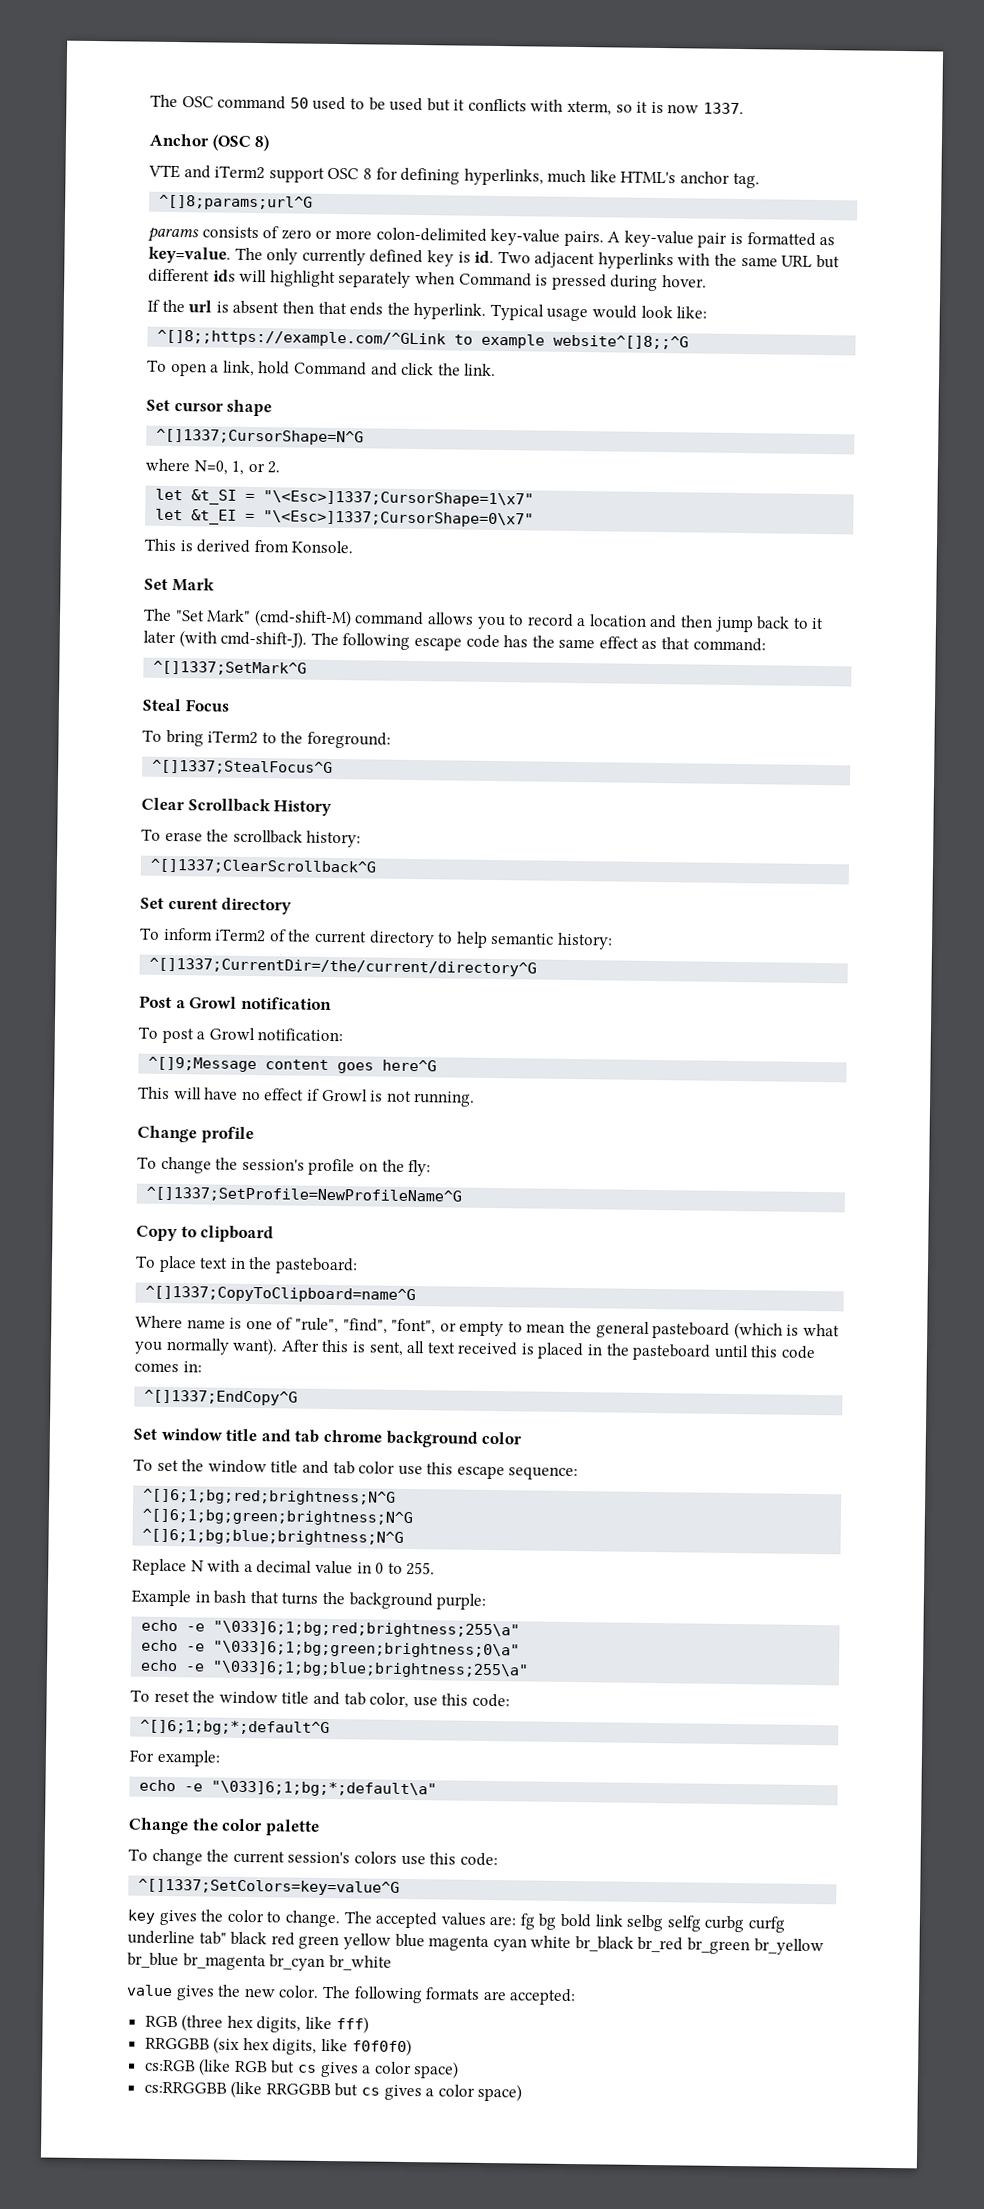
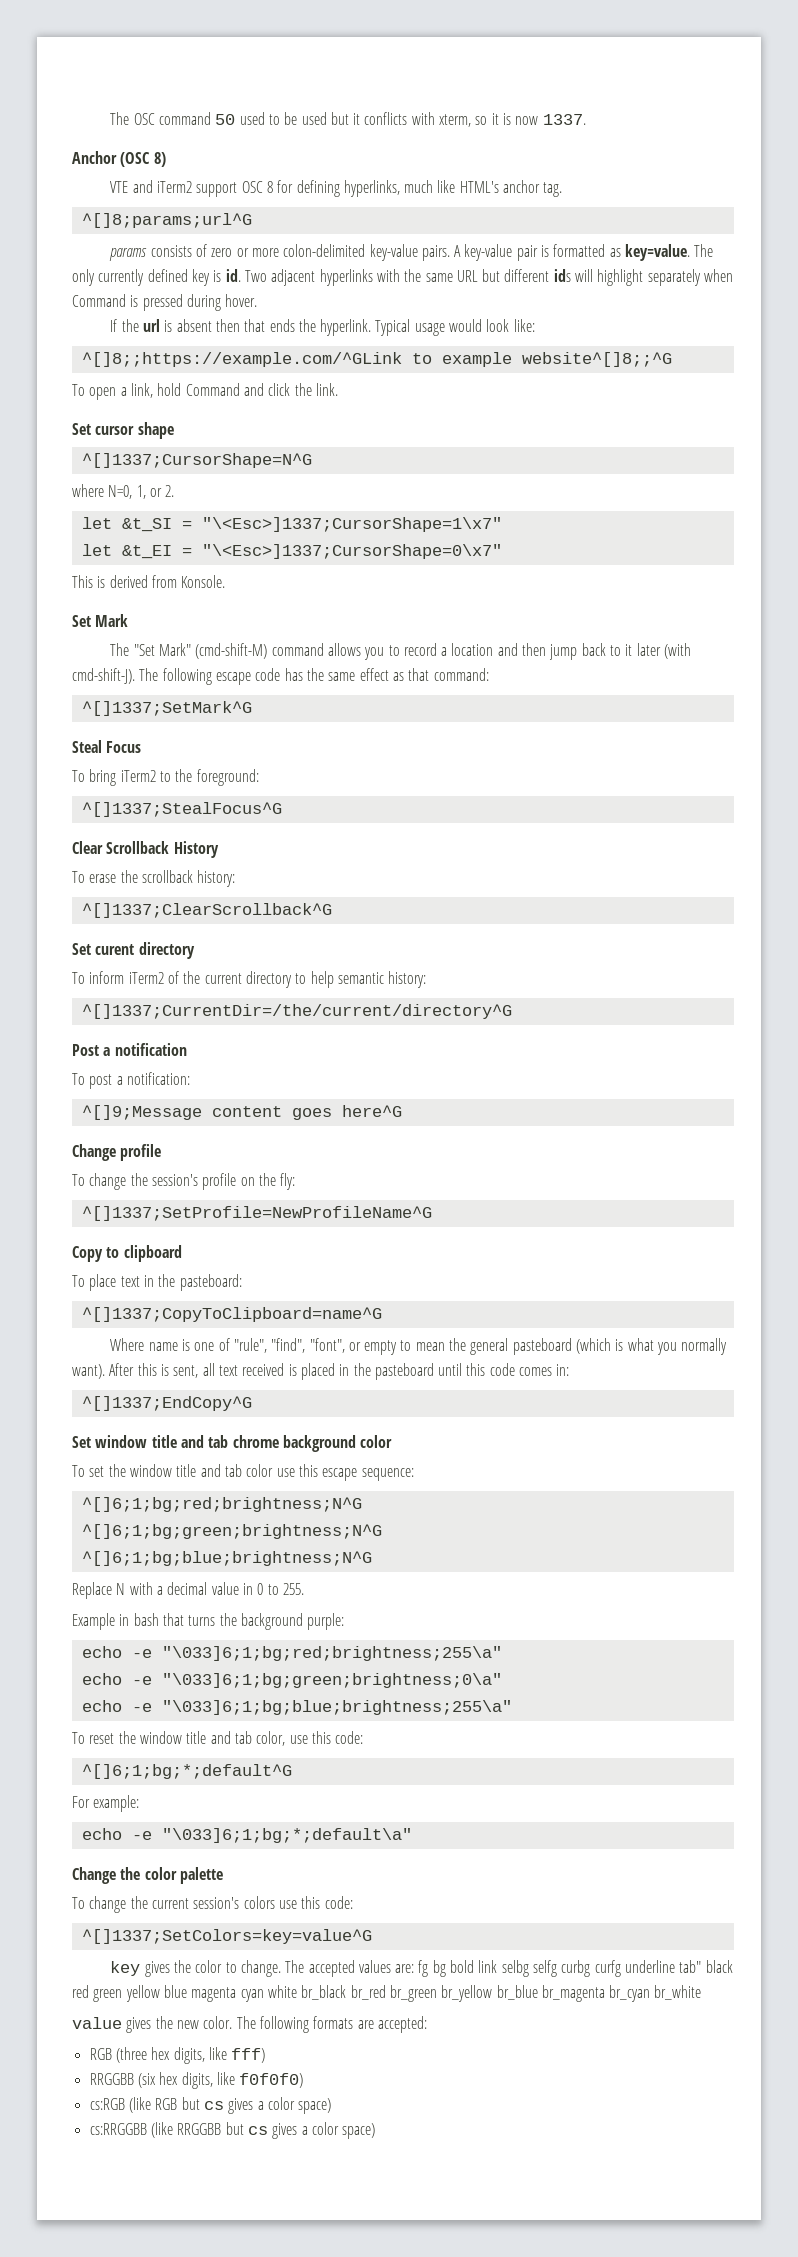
- Post a Growl notification
+ Post a notification
- To post a Growl notification:
+ To post a notification:
- This will have no effect if Growl is not running.

